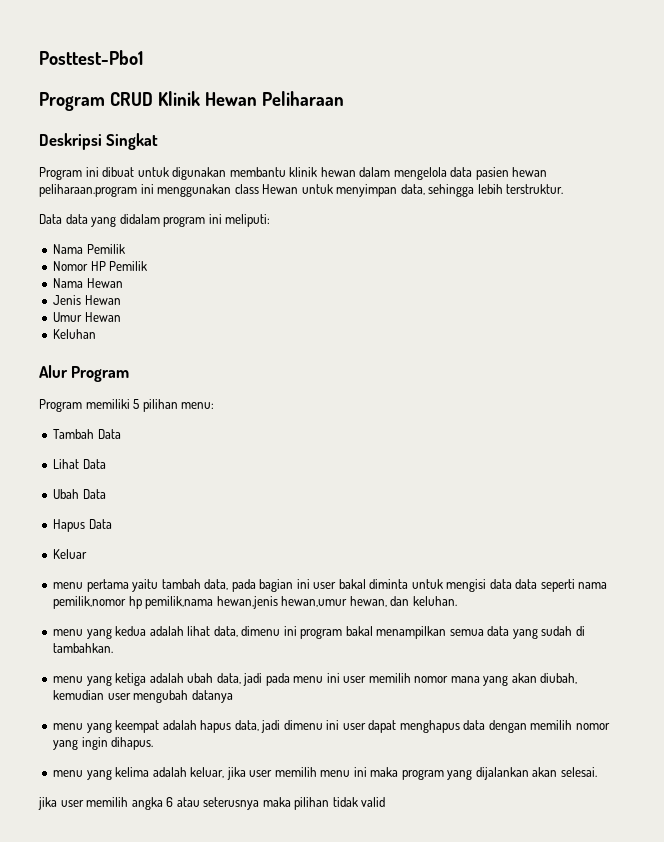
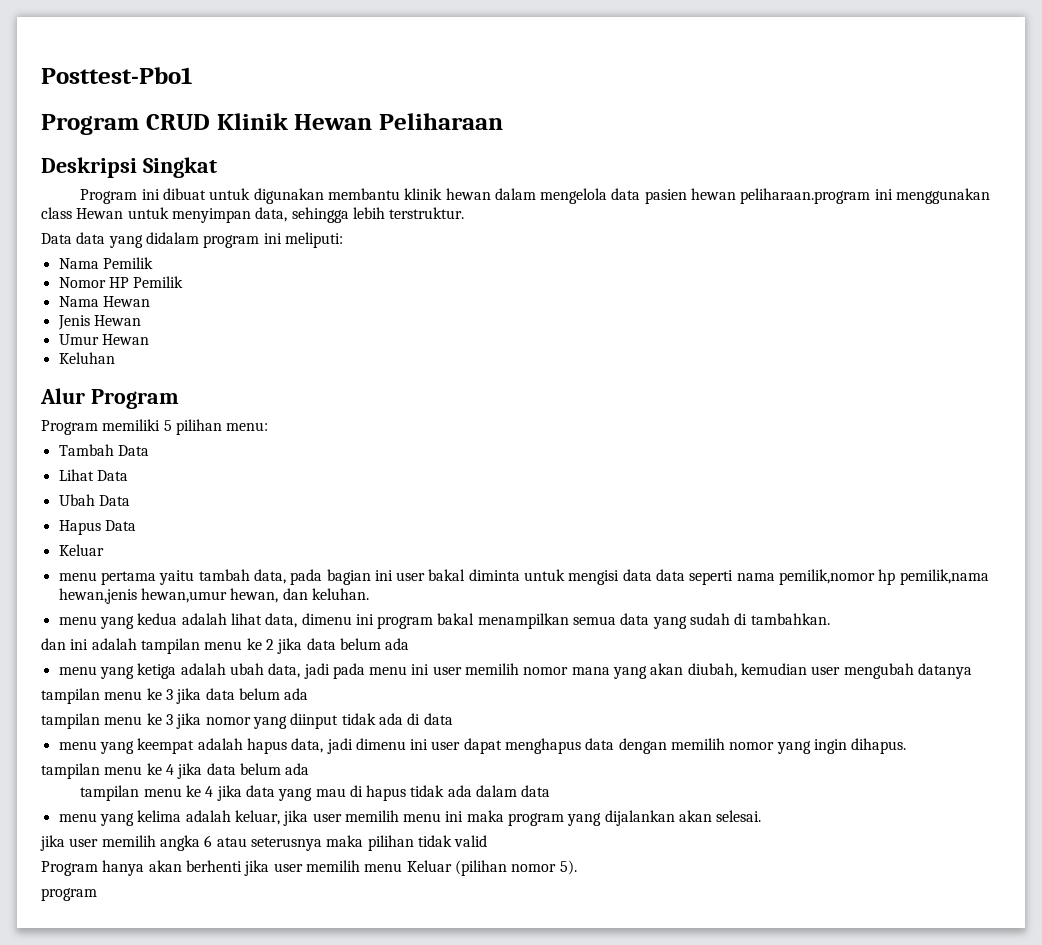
+ dan ini adalah tampilan menu ke 2 jika data belum ada
+ tampilan menu ke 3 jika data belum ada
+ tampilan menu ke 3 jika nomor yang diinput tidak ada di data
+ tampilan menu ke 4 jika data belum ada
+ tampilan menu ke 4 jika data yang mau di hapus tidak ada dalam data
+ Program hanya akan berhenti jika user memilih menu Keluar (pilihan nomor 5).
+ program

